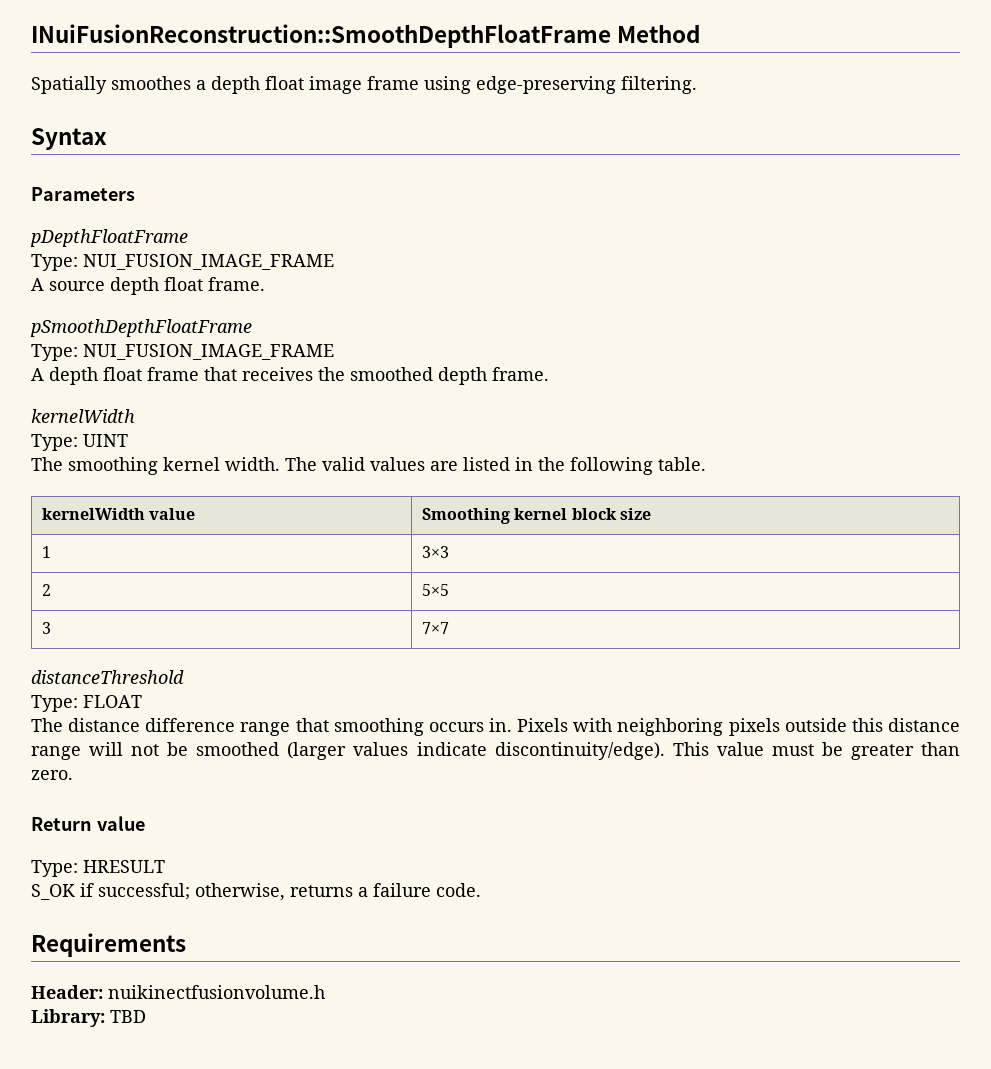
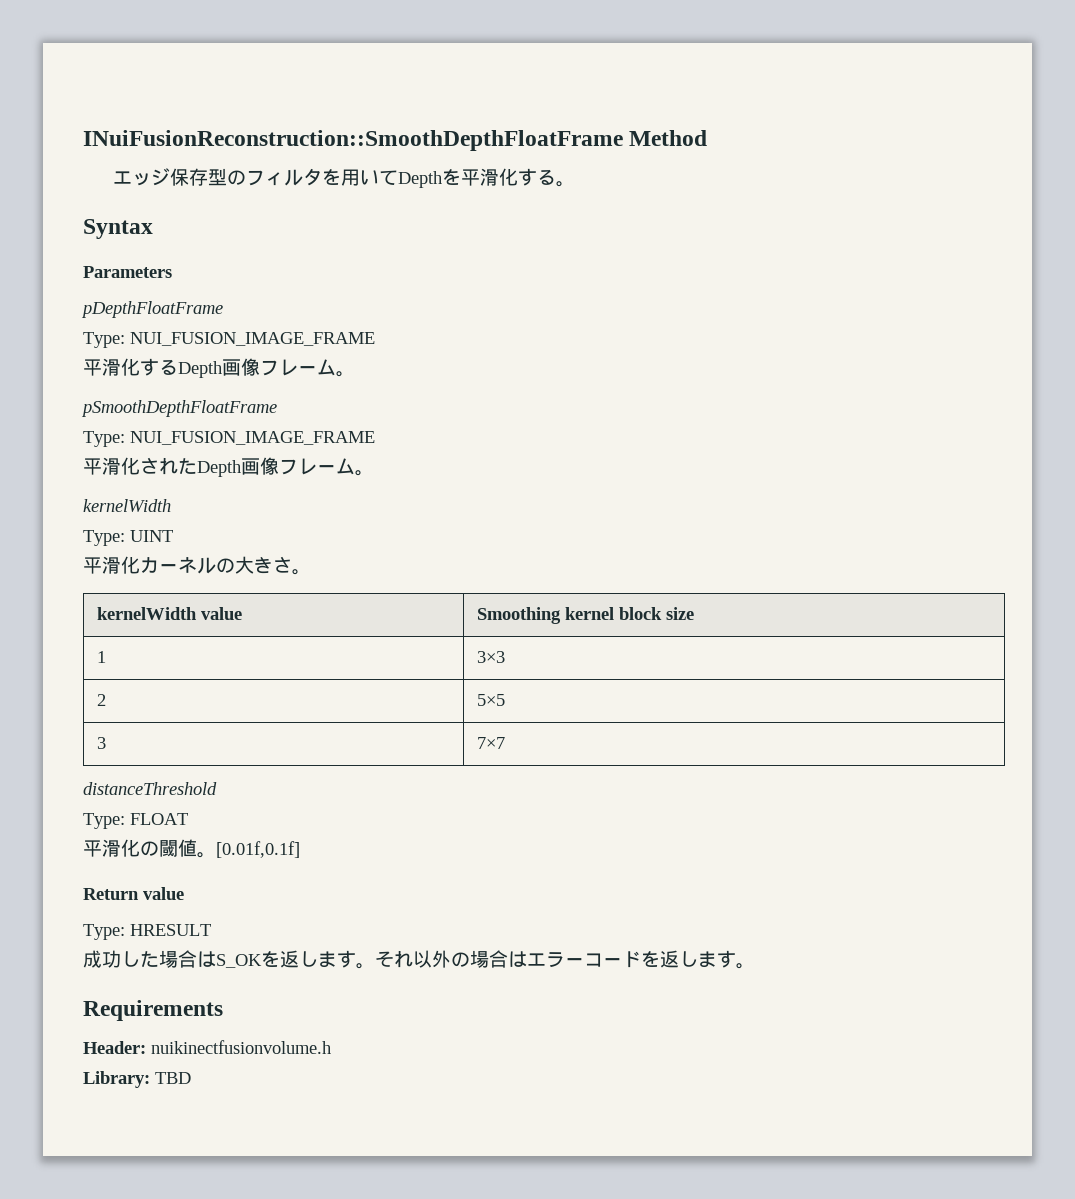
- Spatially smoothes a depth float image frame using edge-preserving filtering.
+ エッジ保存型のフィルタを用いてDepthを平滑化する。
- A source depth float frame.
+ 平滑化するDepth画像フレーム。
  pSmoothDepthFloatFrame
  Type: NUI_FUSION_IMAGE_FRAME
- A depth float frame that receives the smoothed depth frame.
+ 平滑化されたDepth画像フレーム。
  kernelWidth
  Type: UINT
- The smoothing kernel width. The valid values are listed in the following table.
+ 平滑化カーネルの大きさ。
- The distance difference range that smoothing occurs in. Pixels with neighboring pixels outside this distance range will not be smoothed (larger values indicate discontinuity/edge). This value must be greater than zero.
+ 平滑化の閾値。[0.01f,0.1f]
  Return value
  Type: HRESULT
- S_OK if successful; otherwise, returns a failure code.
+ 成功した場合はS_OKを返します。それ以外の場合はエラーコードを返します。

